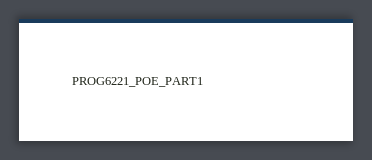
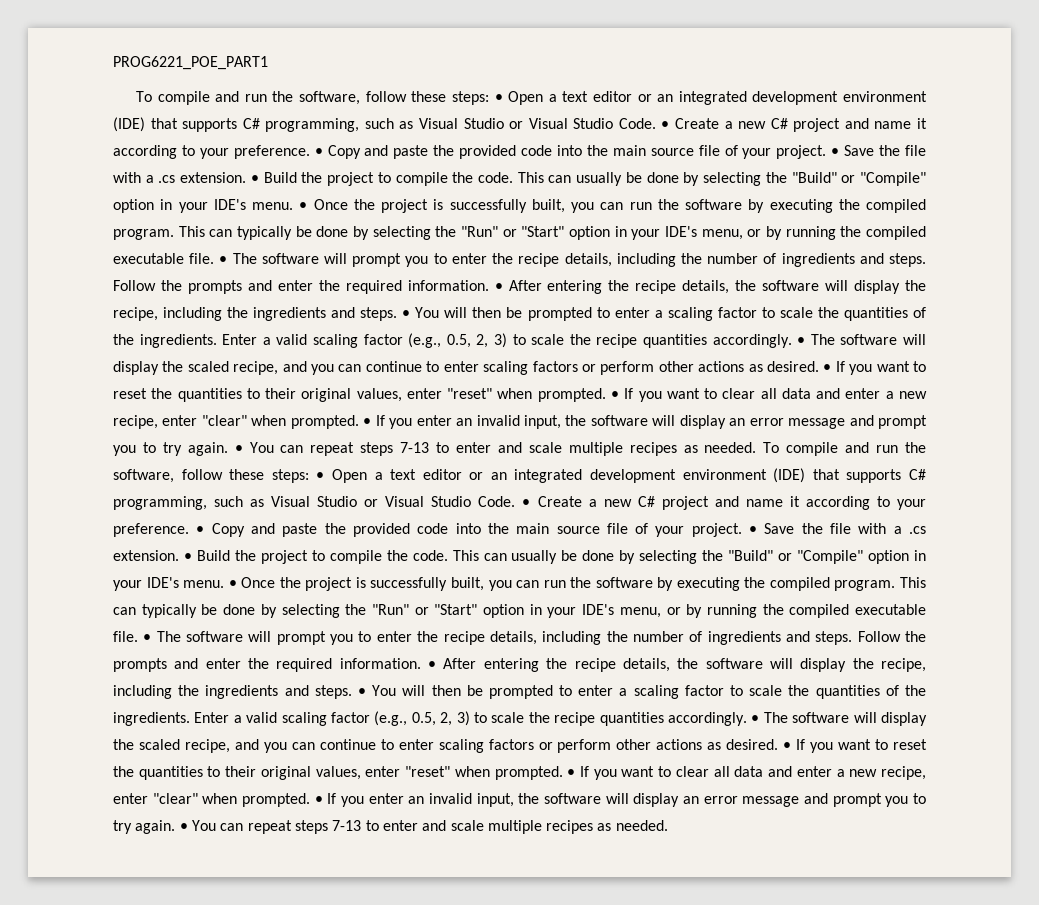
+ To compile and run the software, follow these steps: • Open a text editor or an integrated development environment (IDE) that supports C# programming, such as Visual Studio or Visual Studio Code. • Create a new C# project and name it according to your preference. • Copy and paste the provided code into the main source file of your project. • Save the file with a .cs extension. • Build the project to compile the code. This can usually be done by selecting the "Build" or "Compile" option in your IDE's menu. • Once the project is successfully built, you can run the software by executing the compiled program. This can typically be done by selecting the "Run" or "Start" option in your IDE's menu, or by running the compiled executable file. • The software will prompt you to enter the recipe details, including the number of ingredients and steps. Follow the prompts and enter the required information. • After entering the recipe details, the software will display the recipe, including the ingredients and steps. • You will then be prompted to enter a scaling factor to scale the quantities of the ingredients. Enter a valid scaling factor (e.g., 0.5, 2, 3) to scale the recipe quantities accordingly. • The software will display the scaled recipe, and you can continue to enter scaling factors or perform other actions as desired. • If you want to reset the quantities to their original values, enter "reset" when prompted. • If you want to clear all data and enter a new recipe, enter "clear" when prompted. • If you enter an invalid input, the software will display an error message and prompt you to try again. • You can repeat steps 7-13 to enter and scale multiple recipes as needed. To compile and run the software, follow these steps: • Open a text editor or an integrated development environment (IDE) that supports C# programming, such as Visual Studio or Visual Studio Code. • Create a new C# project and name it according to your preference. • Copy and paste the provided code into the main source file of your project. • Save the file with a .cs extension. • Build the project to compile the code. This can usually be done by selecting the "Build" or "Compile" option in your IDE's menu. • Once the project is successfully built, you can run the software by executing the compiled program. This can typically be done by selecting the "Run" or "Start" option in your IDE's menu, or by running the compiled executable file. • The software will prompt you to enter the recipe details, including the number of ingredients and steps. Follow the prompts and enter the required information. • After entering the recipe details, the software will display the recipe, including the ingredients and steps. • You will then be prompted to enter a scaling factor to scale the quantities of the ingredients. Enter a valid scaling factor (e.g., 0.5, 2, 3) to scale the recipe quantities accordingly. • The software will display the scaled recipe, and you can continue to enter scaling factors or perform other actions as desired. • If you want to reset the quantities to their original values, enter "reset" when prompted. • If you want to clear all data and enter a new recipe, enter "clear" when prompted. • If you enter an invalid input, the software will display an error message and prompt you to try again. • You can repeat steps 7-13 to enter and scale multiple recipes as needed.

